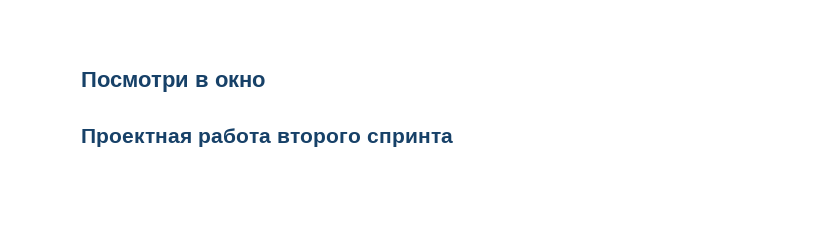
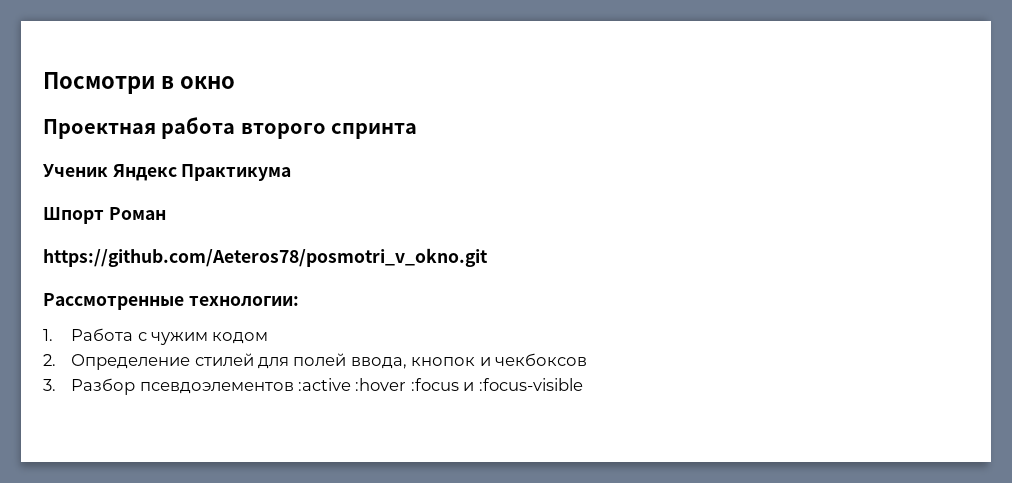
+ Ученик Яндекс Практикума
+ Шпорт Роман
+ https://github.com/Aeteros78/posmotri_v_okno.git
+ Рассмотренные технологии:
+ 1. Работа с чужим кодом
+ 2. Определение стилей для полей ввода, кнопок и чекбоксов
+ 3. Разбор псевдоэлементов :active :hover :focus и :focus-visible

